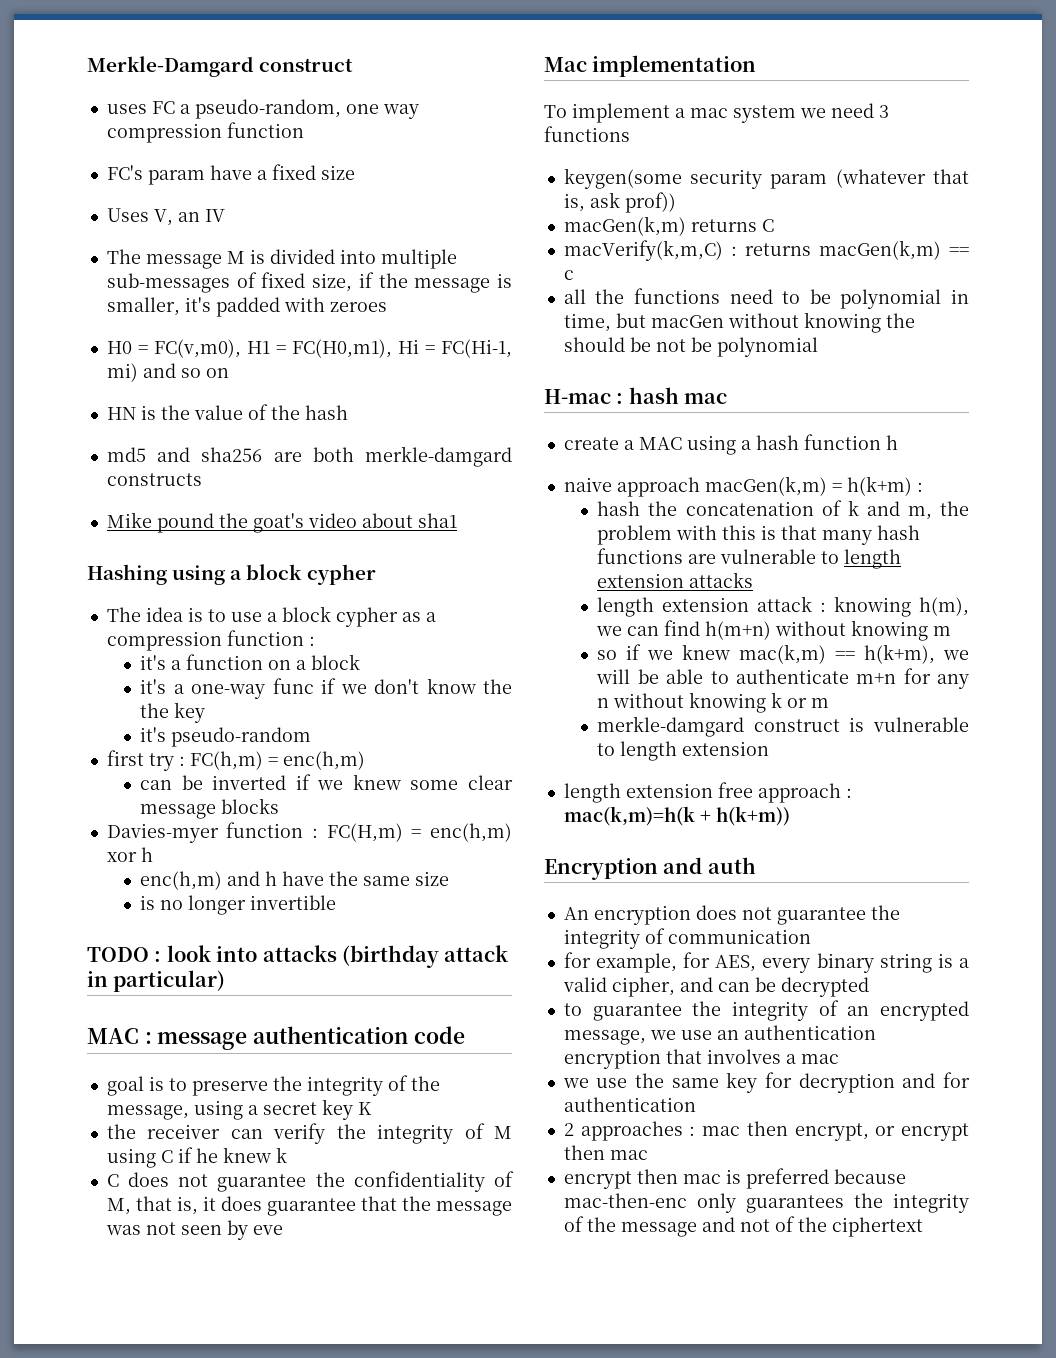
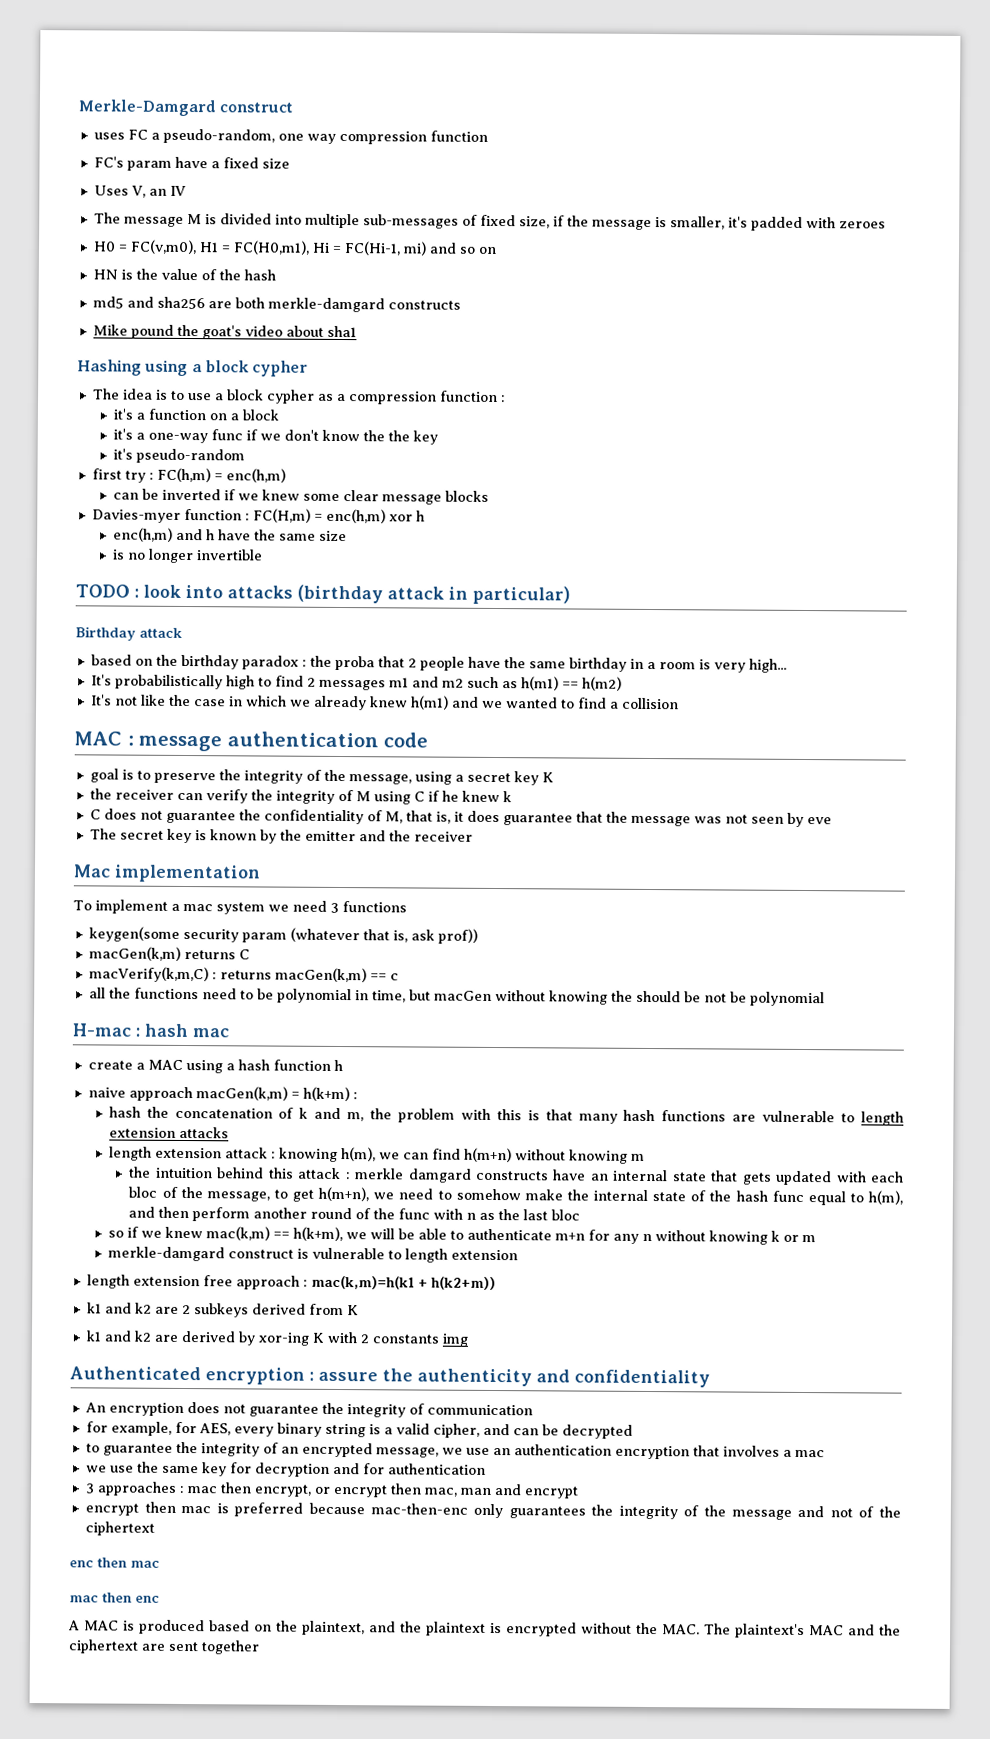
+ Birthday attack
+ based on the birthday paradox : the proba that 2 people have the same birthday in a room is very high...
+ It's probabilistically high to find 2 messages m1 and m2 such as h(m1) == h(m2)
+ It's not like the case in which we already knew h(m1) and we wanted to find a collision
+ The secret key is known by the emitter and the receiver
+ the intuition behind this attack : merkle damgard constructs have an internal state that gets updated with each bloc of the message, to get h(m+n), we need to somehow make the internal state of the hash func equal to h(m), and then perform another round of the func with n as the last bloc
- length extension free approach : mac(k,m)=h(k + h(k+m))
- Encryption and auth
+ length extension free approach : mac(k,m)=h(k1 + h(k2+m))
+ k1 and k2 are 2 subkeys derived from K
+ k1 and k2 are derived by xor-ing K with 2 constants img
+ Authenticated encryption : assure the authenticity and confidentiality
- 2 approaches : mac then encrypt, or encrypt then mac
+ 3 approaches : mac then encrypt, or encrypt then mac, man and encrypt
+ enc then mac
+ mac then enc
+ A MAC is produced based on the plaintext, and the plaintext is encrypted without the MAC. The plaintext's MAC and the ciphertext are sent together

